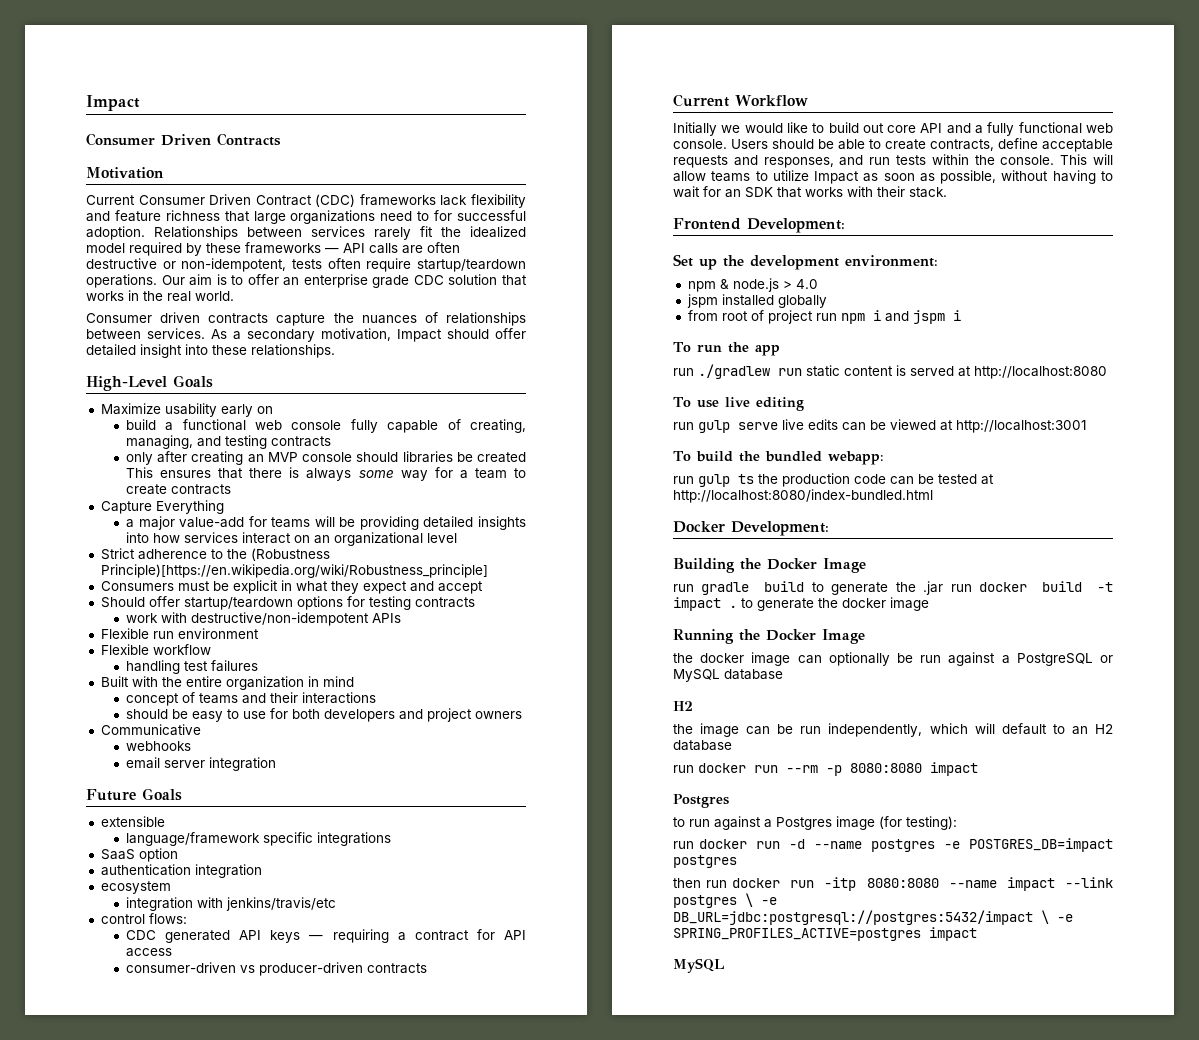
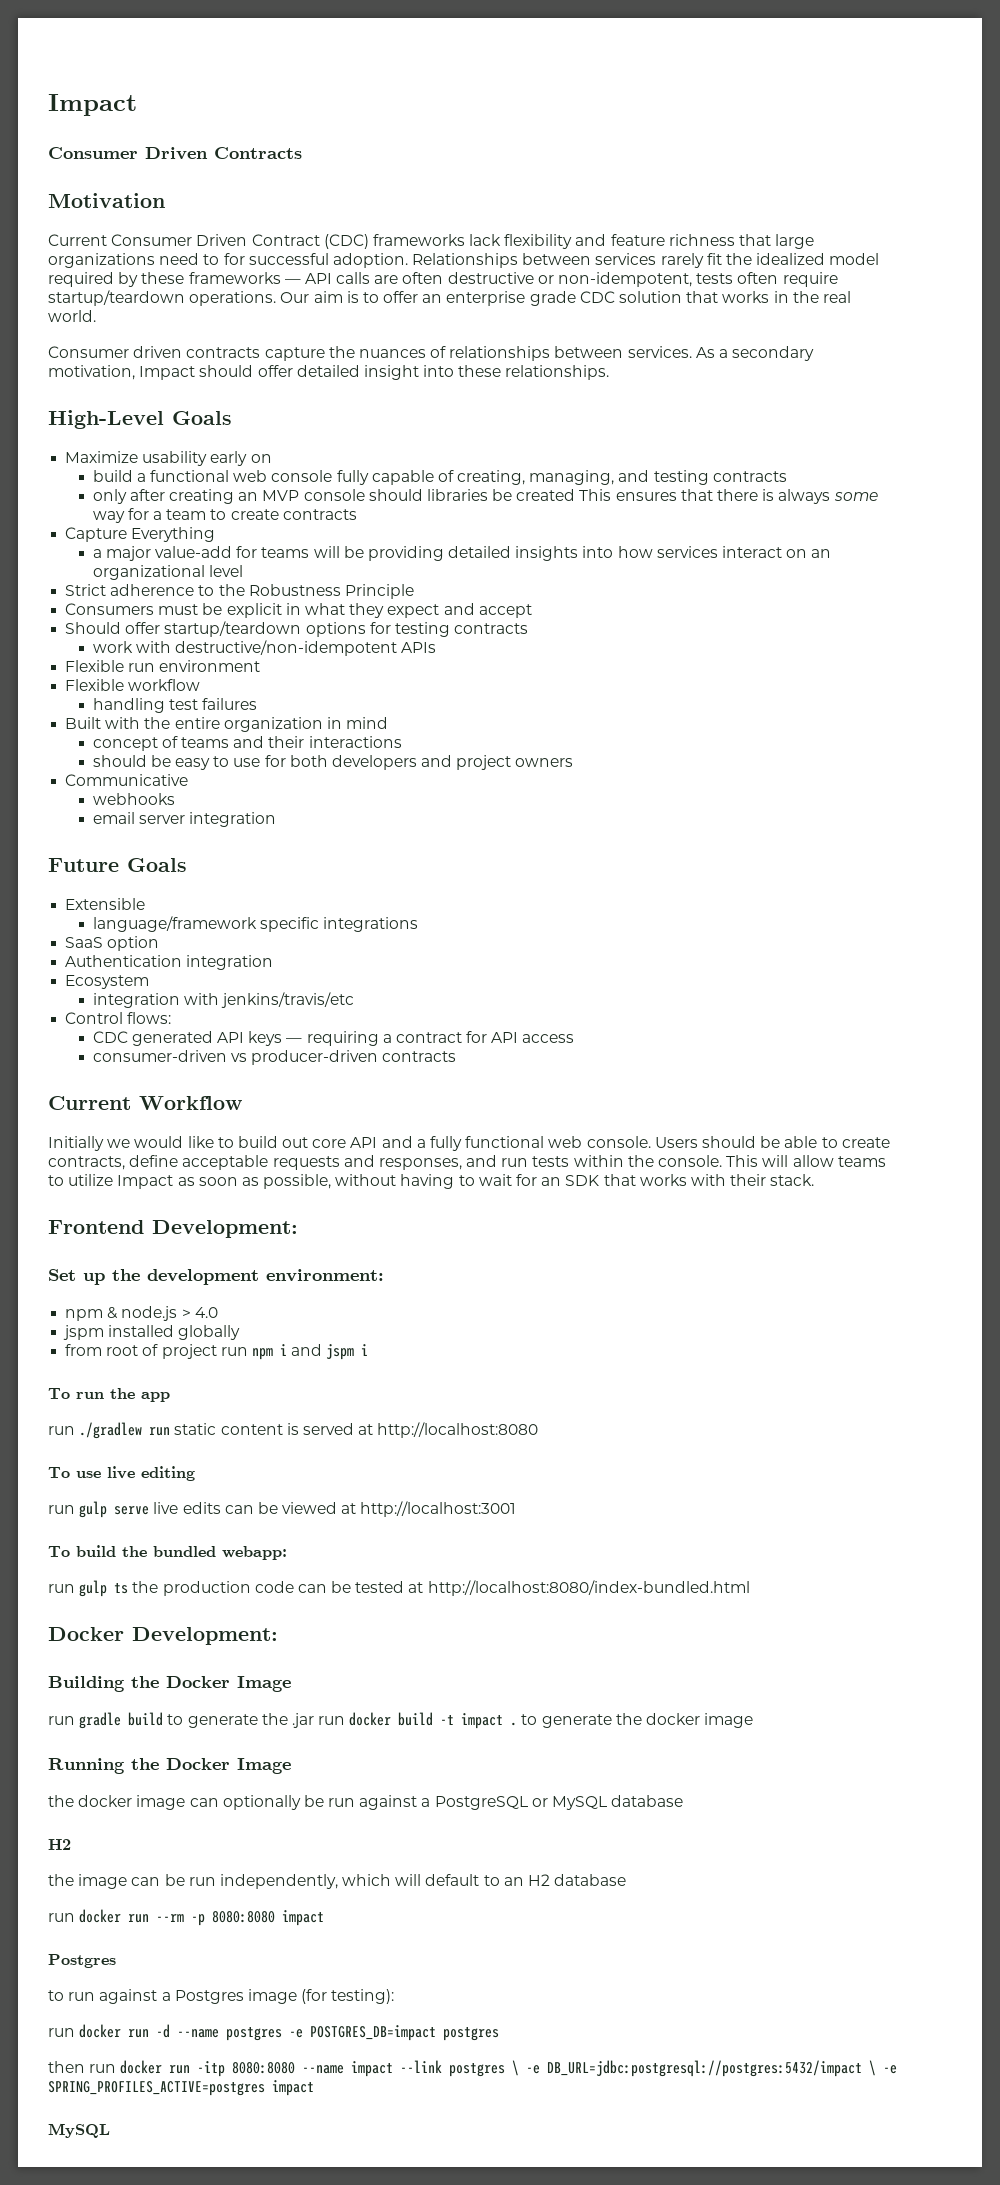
- Strict adherence to the (Robustness Principle)[https://en.wikipedia.org/wiki/Robustness_principle]
+ Strict adherence to the Robustness Principle
- extensible
+ Extensible
- authentication integration
- ecosystem
+ Authentication integration
+ Ecosystem
- control flows:
+ Control flows:

